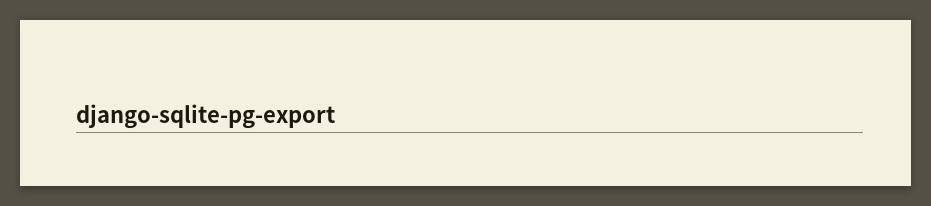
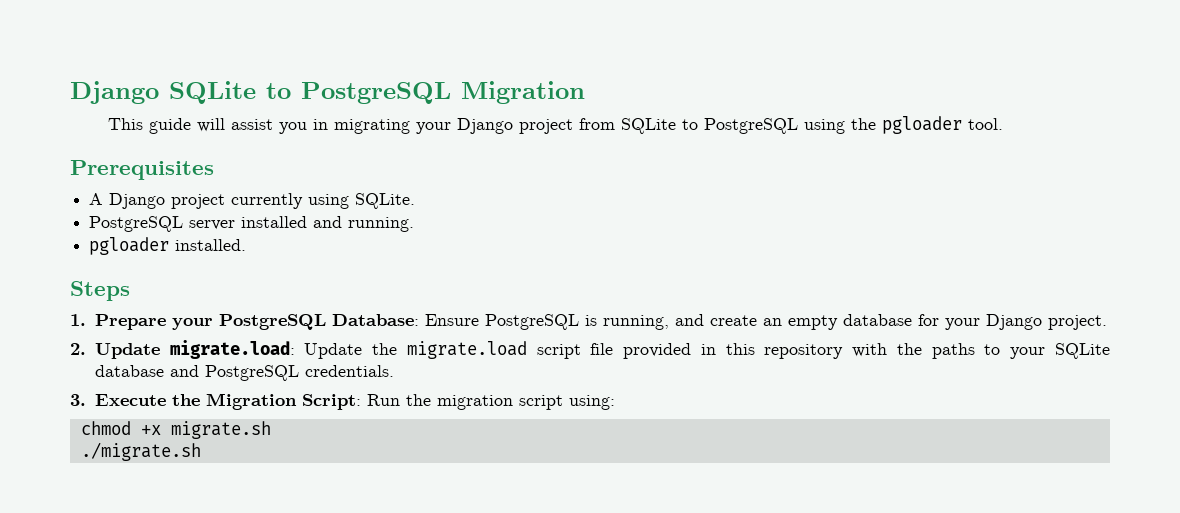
- django-sqlite-pg-export
+ Django SQLite to PostgreSQL Migration
+ This guide will assist you in migrating your Django project from SQLite to PostgreSQL using the pgloader tool.
+ Prerequisites
+ A Django project currently using SQLite.
+ PostgreSQL server installed and running.
+ pgloader installed.
+ Steps
+ 1. Prepare your PostgreSQL Database: Ensure PostgreSQL is running, and create an empty database for your Django project.
+ 2. Update migrate.load: Update the migrate.load script file provided in this repository with the paths to your SQLite database and PostgreSQL credentials.
+ 3. Execute the Migration Script: Run the migration script using:
+ chmod +x migrate.sh
+ ./migrate.sh

